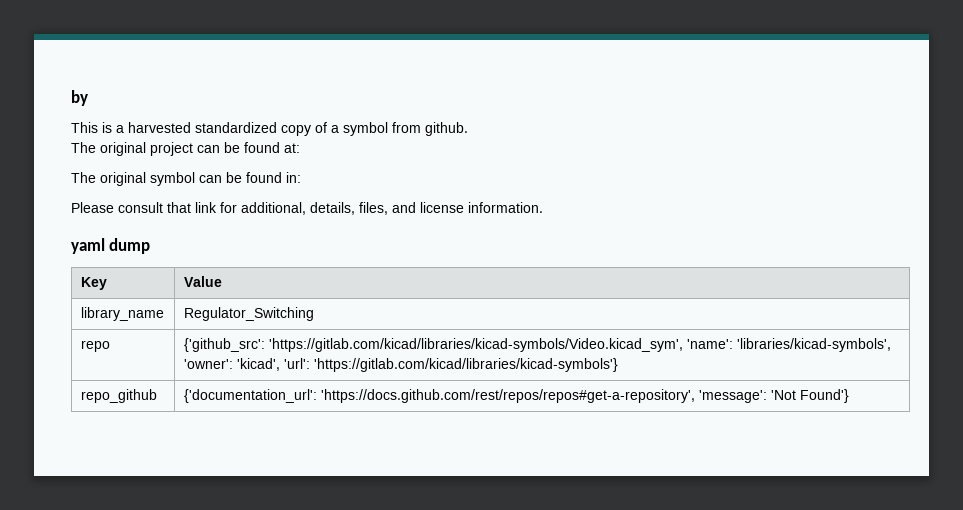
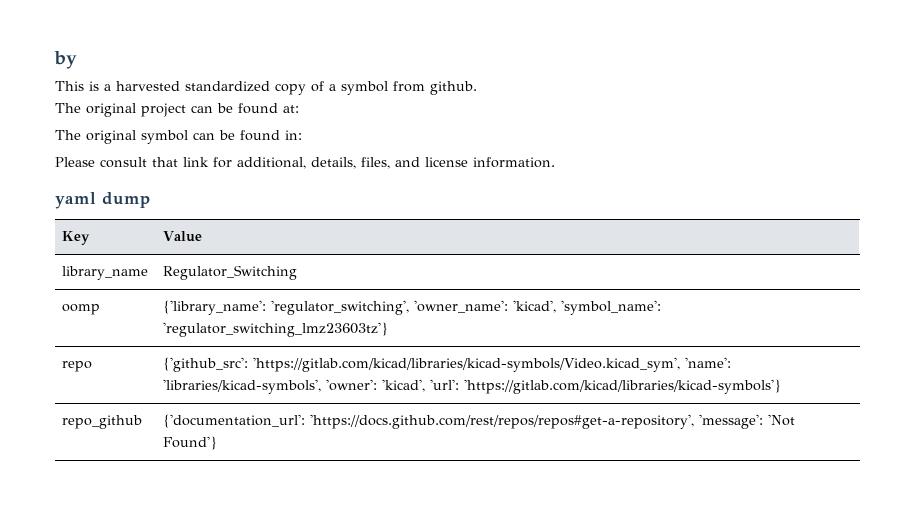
+ oomp | {'library_name': 'regulator_switching', 'owner_name': 'kicad', 'symbol_name': 'regulator_switching_lmz23603tz'}

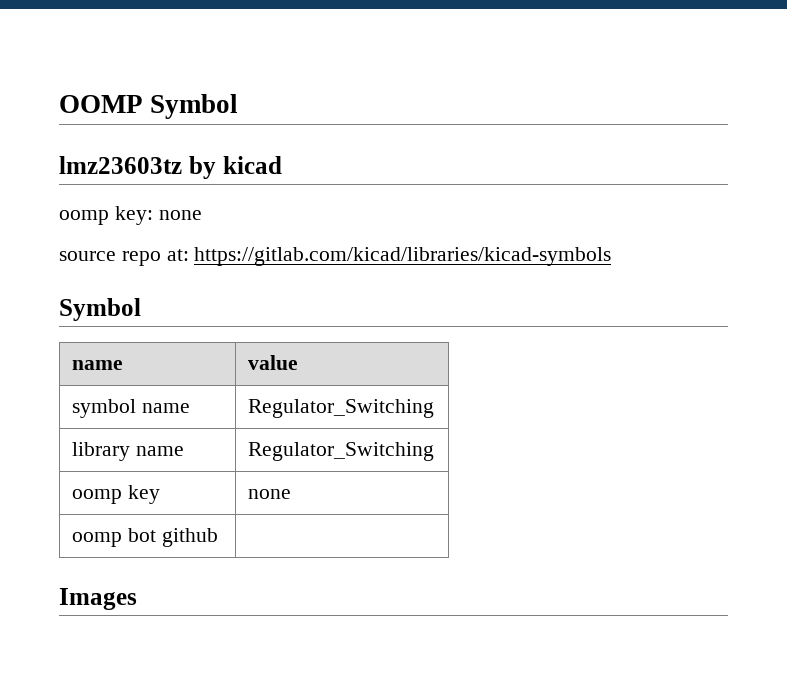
- by
- This is a harvested standardized copy of a symbol from github.
- The original project can be found at:
- The original symbol can be found in:
- Please consult that link for additional, details, files, and license information.
- yaml dump
- Key | Value
- library_name | Regulator_Switching
- oomp | {'library_name': 'regulator_switching', 'owner_name': 'kicad', 'symbol_name': 'regulator_switching_lmz23603tz'}
- repo | {'github_src': 'https://gitlab.com/kicad/libraries/kicad-symbols/Video.kicad_sym', 'name': 'libraries/kicad-symbols', 'owner': 'kicad', 'url': 'https://gitlab.com/kicad/libraries/kicad-symbols'}
- repo_github | {'documentation_url': 'https://docs.github.com/rest/repos/repos#get-a-repository', 'message': 'Not Found'}
+ OOMP Symbol
+ lmz23603tz by kicad
+ oomp key: none
+ source repo at: https://gitlab.com/kicad/libraries/kicad-symbols
+ Symbol
+ name | value
+ symbol name | Regulator_Switching
+ library name | Regulator_Switching
+ oomp key | none
+ oomp bot github |
+ Images

